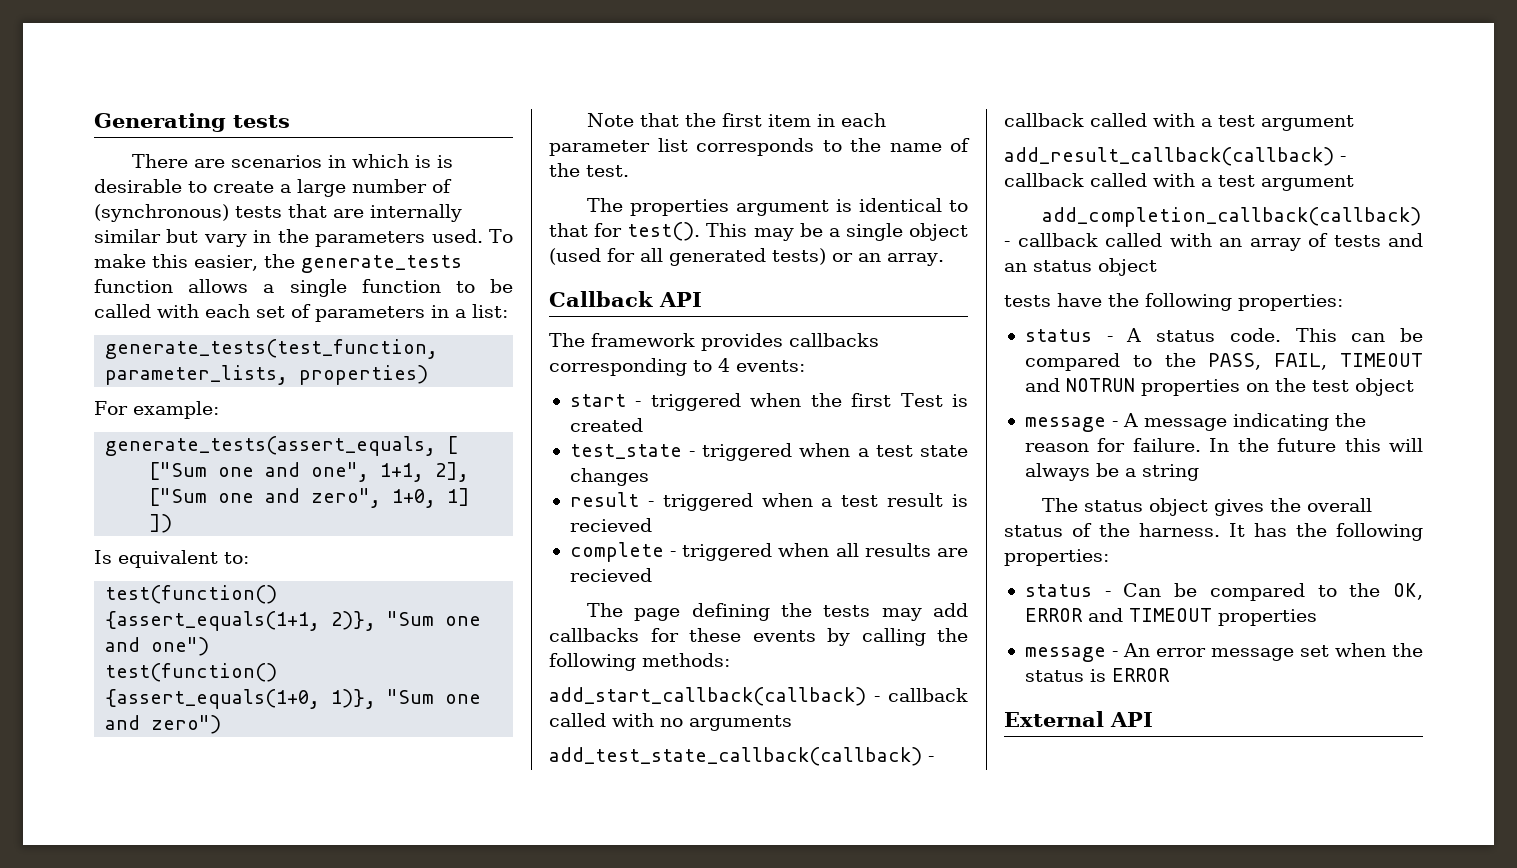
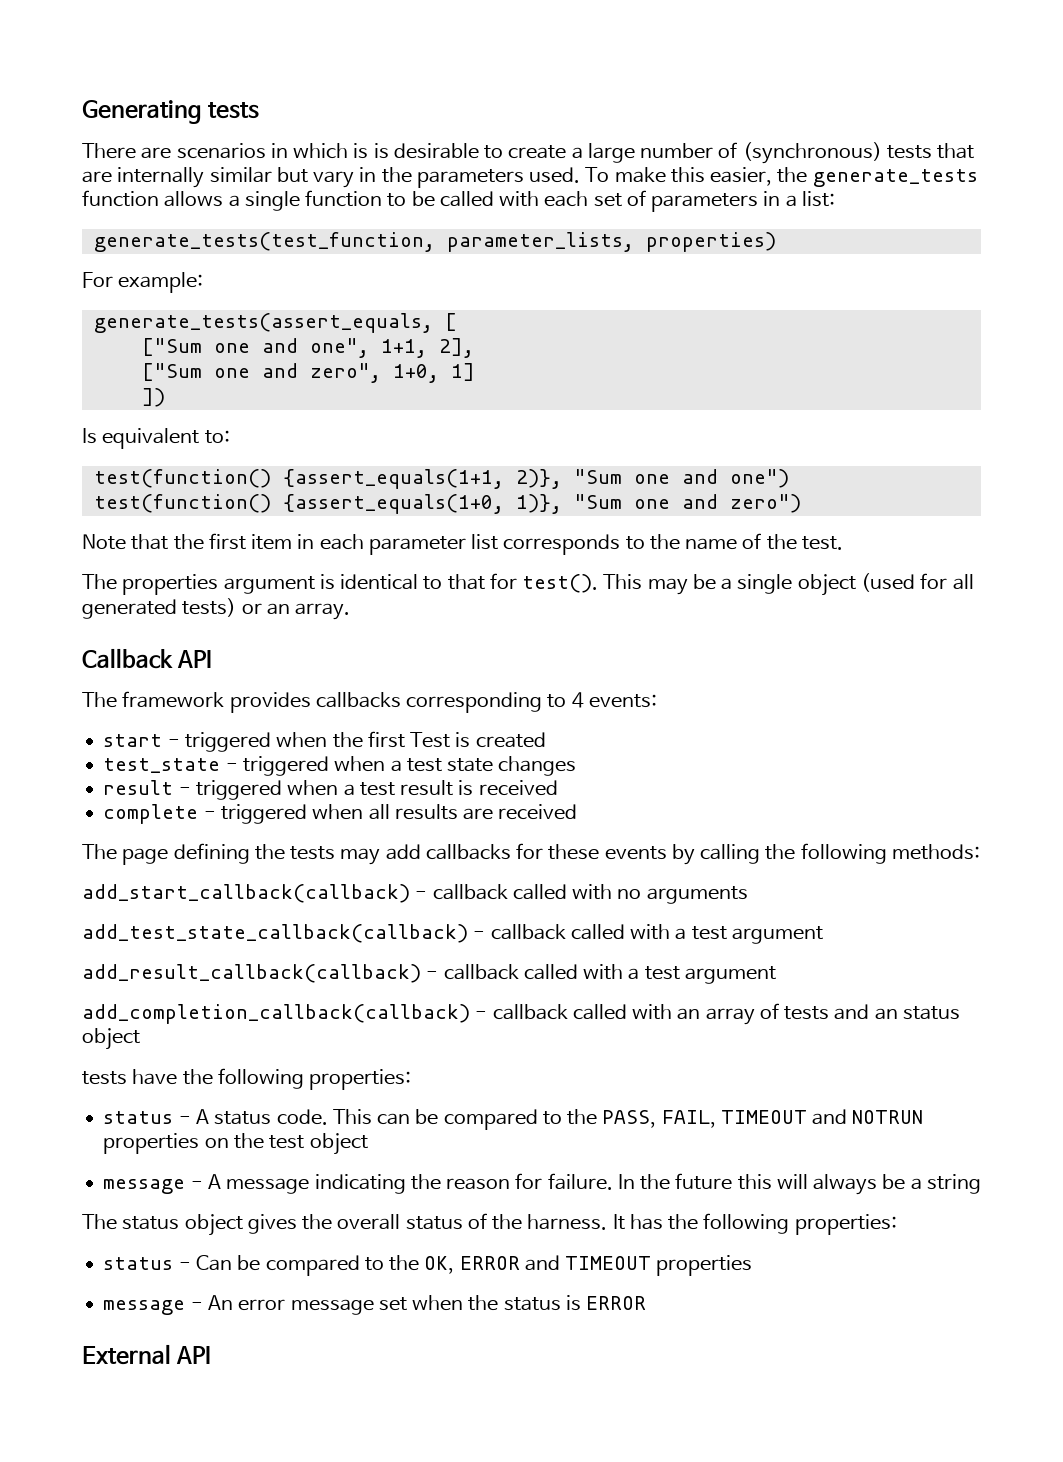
- result - triggered when a test result is recieved
+ result - triggered when a test result is received
- complete - triggered when all results are recieved
+ complete - triggered when all results are received

